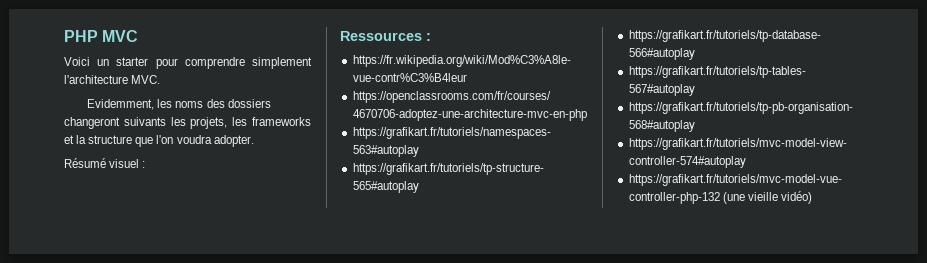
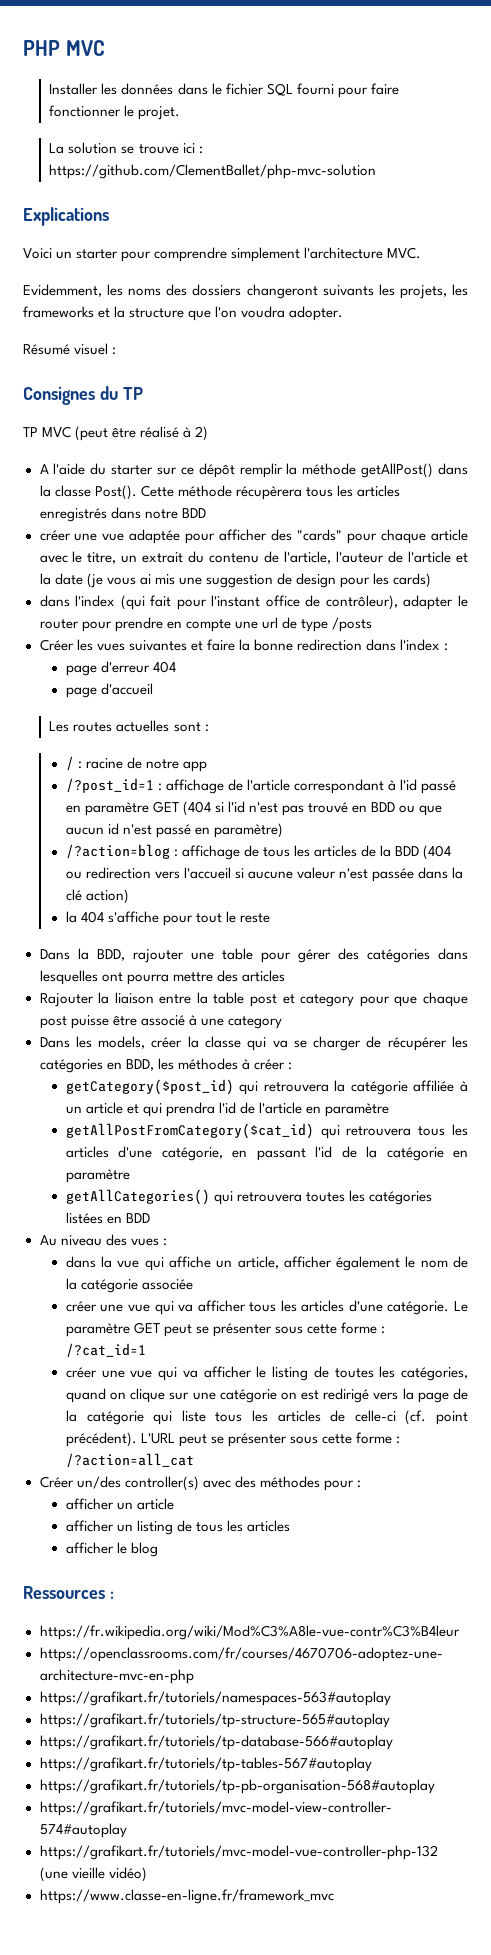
+ Installer les données dans le fichier SQL fourni pour faire fonctionner le projet.
+ La solution se trouve ici : https://github.com/ClementBallet/php-mvc-solution
+ Explications
+ Consignes du TP
+ TP MVC (peut être réalisé à 2)
+ A l'aide du starter sur ce dépôt remplir la méthode getAllPost() dans la classe Post(). Cette méthode récupèrera tous les articles enregistrés dans notre BDD
+ créer une vue adaptée pour afficher des "cards" pour chaque article avec le titre, un extrait du contenu de l'article, l'auteur de l'article et la date (je vous ai mis une suggestion de design pour les cards)
+ dans l'index (qui fait pour l'instant office de contrôleur), adapter le router pour prendre en compte une url de type /posts
+ Créer les vues suivantes et faire la bonne redirection dans l'index :
+ page d'erreur 404
+ page d'accueil
+ Les routes actuelles sont :
+ / : racine de notre app
+ /?post_id=1 : affichage de l'article correspondant à l'id passé en paramètre GET (404 si l'id n'est pas trouvé en BDD ou que aucun id n'est passé en paramètre)
+ /?action=blog : affichage de tous les articles de la BDD (404 ou redirection vers l'accueil si aucune valeur n'est passée dans la clé action)
+ la 404 s'affiche pour tout le reste
+ Dans la BDD, rajouter une table pour gérer des catégories dans lesquelles ont pourra mettre des articles
+ Rajouter la liaison entre la table post et category pour que chaque post puisse être associé à une category
+ Dans les models, créer la classe qui va se charger de récupérer les catégories en BDD, les méthodes à créer :
+ getCategory($post_id) qui retrouvera la catégorie affiliée à un article et qui prendra l'id de l'article en paramètre
+ getAllPostFromCategory($cat_id) qui retrouvera tous les articles d'une catégorie, en passant l'id de la catégorie en paramètre
+ getAllCategories() qui retrouvera toutes les catégories listées en BDD
+ Au niveau des vues :
+ dans la vue qui affiche un article, afficher également le nom de la catégorie associée
+ créer une vue qui va afficher tous les articles d'une catégorie. Le paramètre GET peut se présenter sous cette forme : /?cat_id=1
+ créer une vue qui va afficher le listing de toutes les catégories, quand on clique sur une catégorie on est redirigé vers la page de la catégorie qui liste tous les articles de celle-ci (cf. point précédent). L'URL peut se présenter sous cette forme : /?action=all_cat
+ Créer un/des controller(s) avec des méthodes pour :
+ afficher un article
+ afficher un listing de tous les articles
+ afficher le blog
+ https://www.classe-en-ligne.fr/framework_mvc

